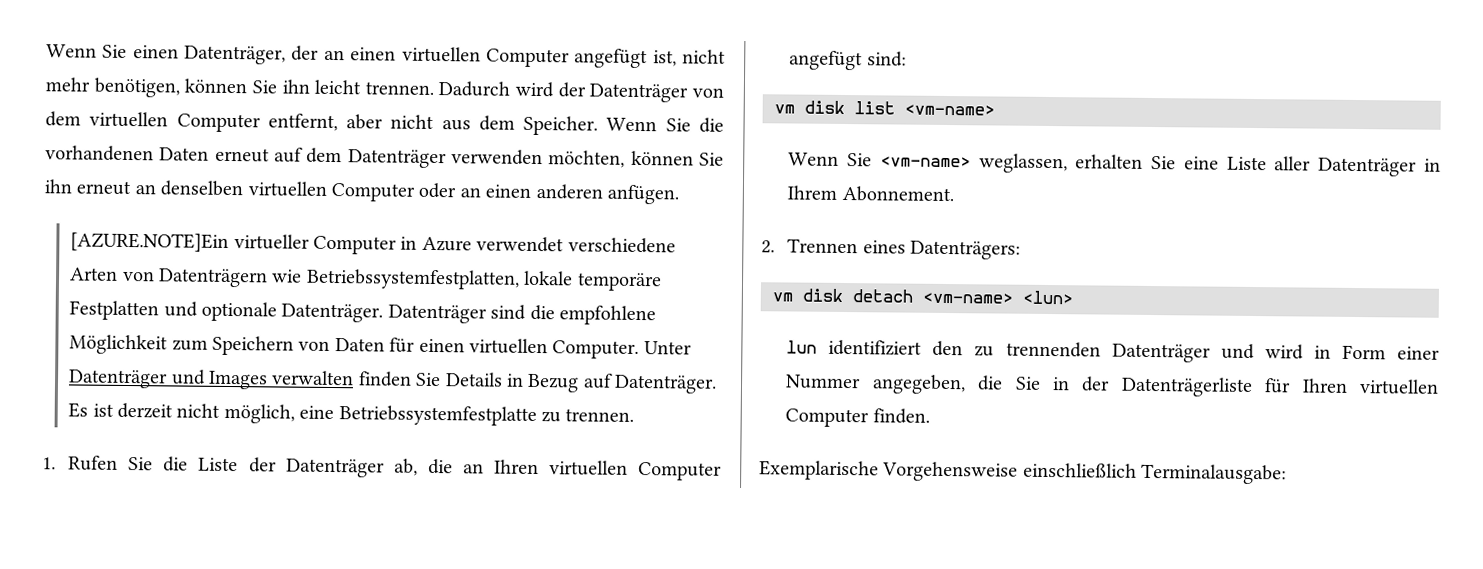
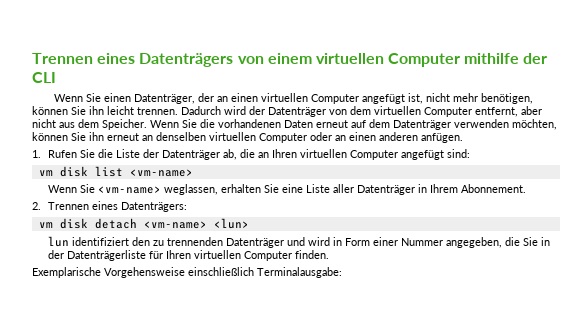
+ Trennen eines Datenträgers von einem virtuellen Computer mithilfe der CLI
- [AZURE.NOTE]Ein virtueller Computer in Azure verwendet verschiedene Arten von Datenträgern wie Betriebssystemfestplatten, lokale temporäre Festplatten und optionale Datenträger. Datenträger sind die empfohlene Möglichkeit zum Speichern von Daten für einen virtuellen Computer. Unter Datenträger und Images verwalten finden Sie Details in Bezug auf Datenträger. Es ist derzeit nicht möglich, eine Betriebssystemfestplatte zu trennen.

